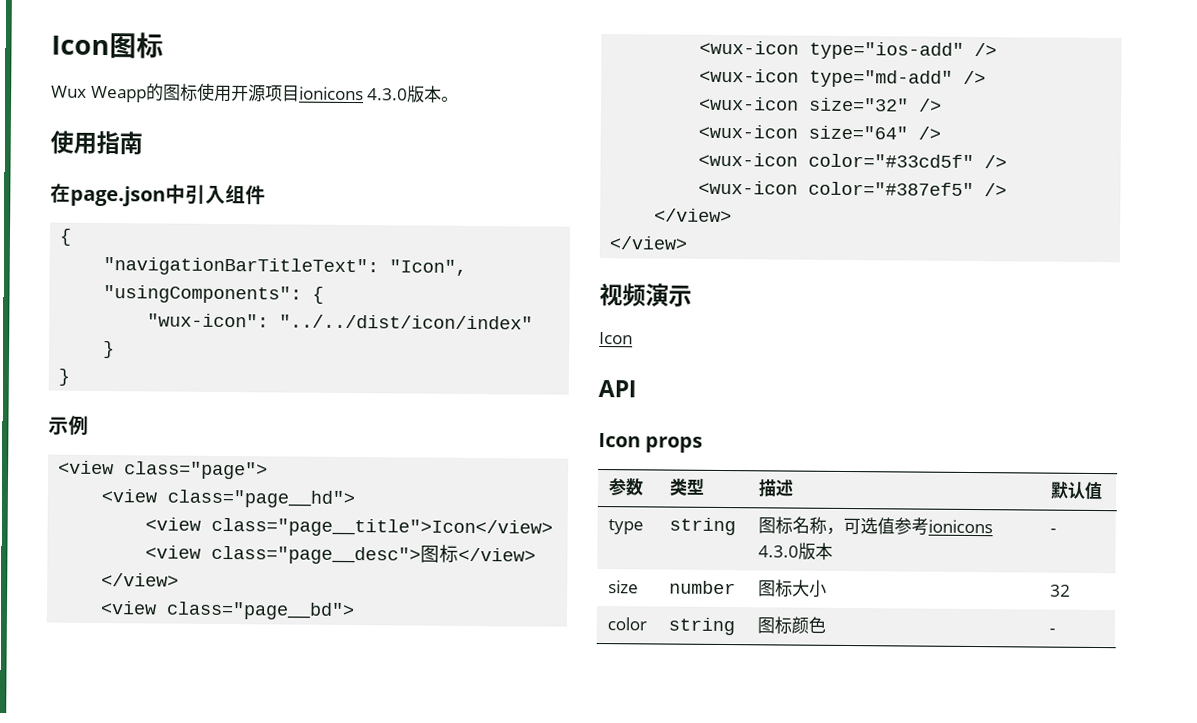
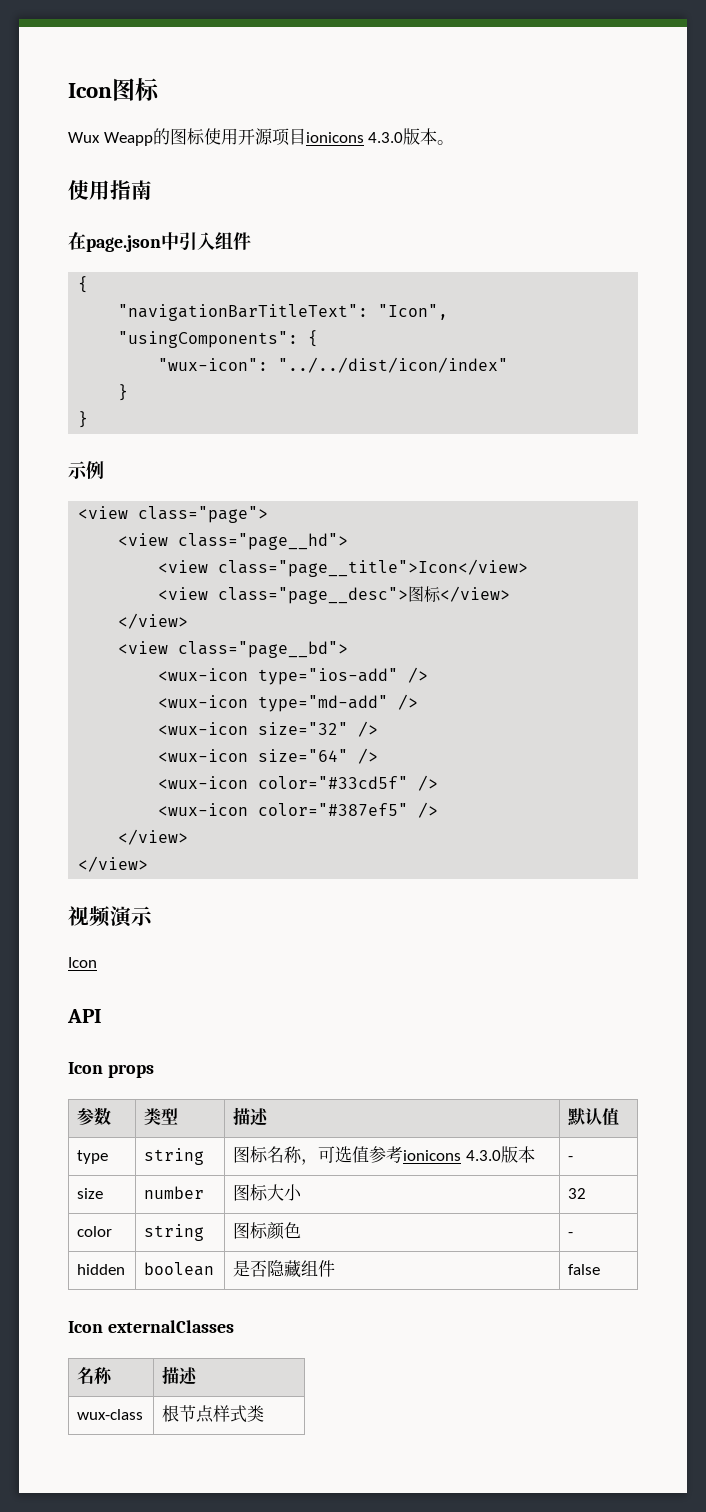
+ hidden | boolean | 是否隐藏组件 | false
+ Icon externalClasses
+ 名称 | 描述
+ wux-class | 根节点样式类

